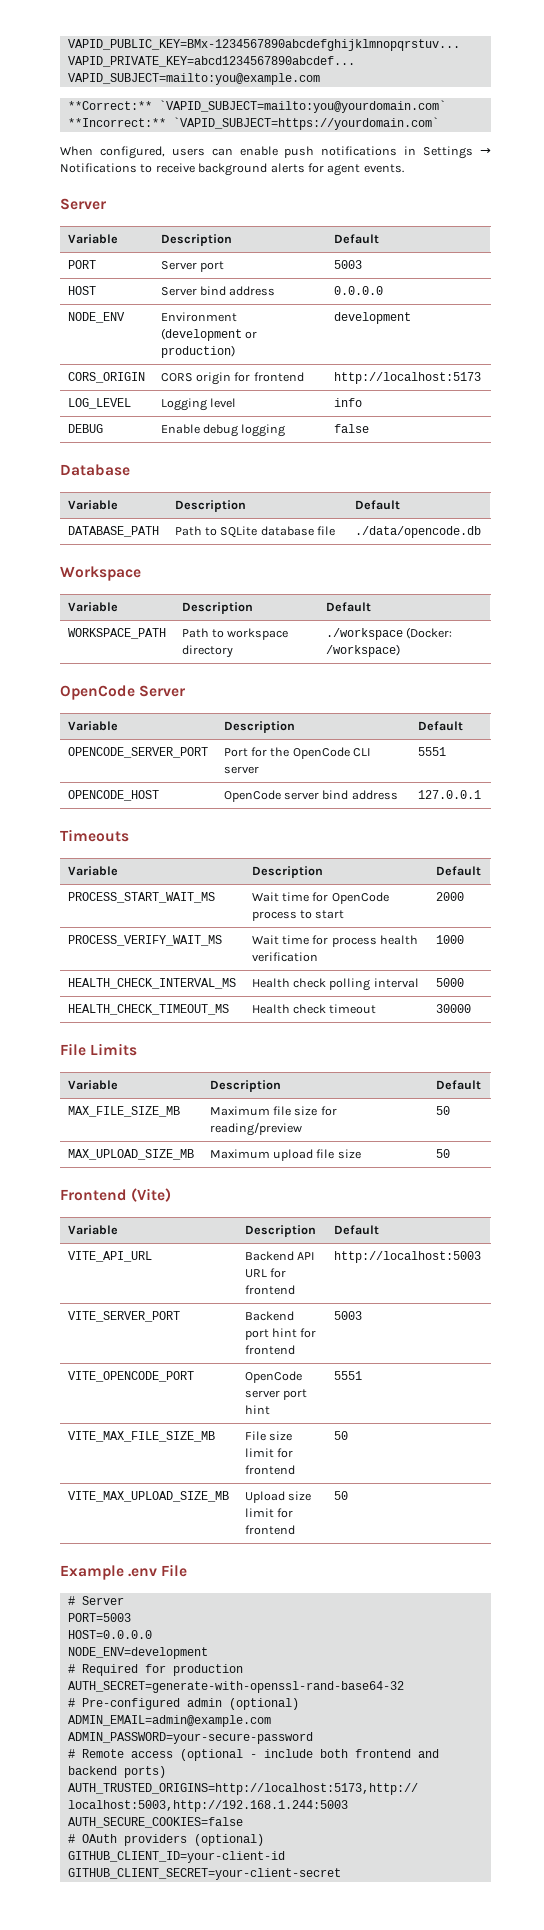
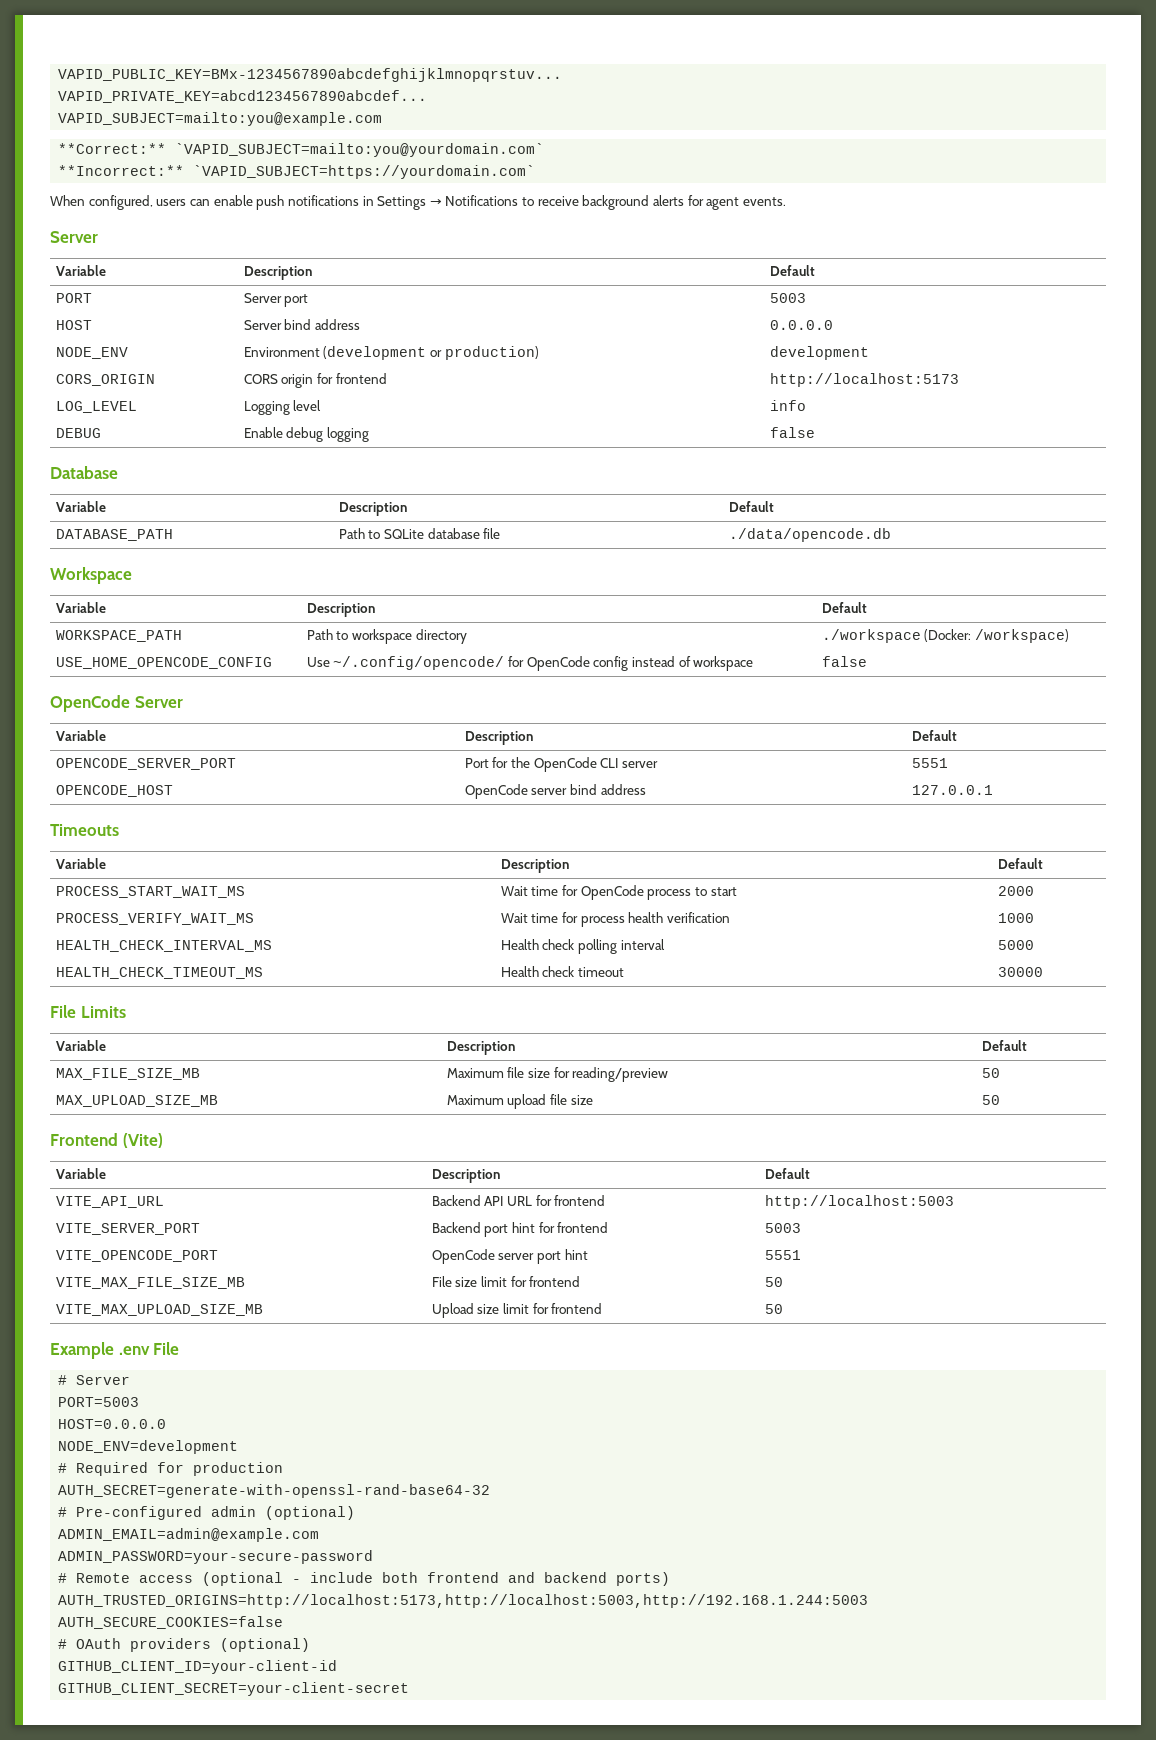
+ USE_HOME_OPENCODE_CONFIG | Use ~/.config/opencode/ for OpenCode config instead of workspace | false

